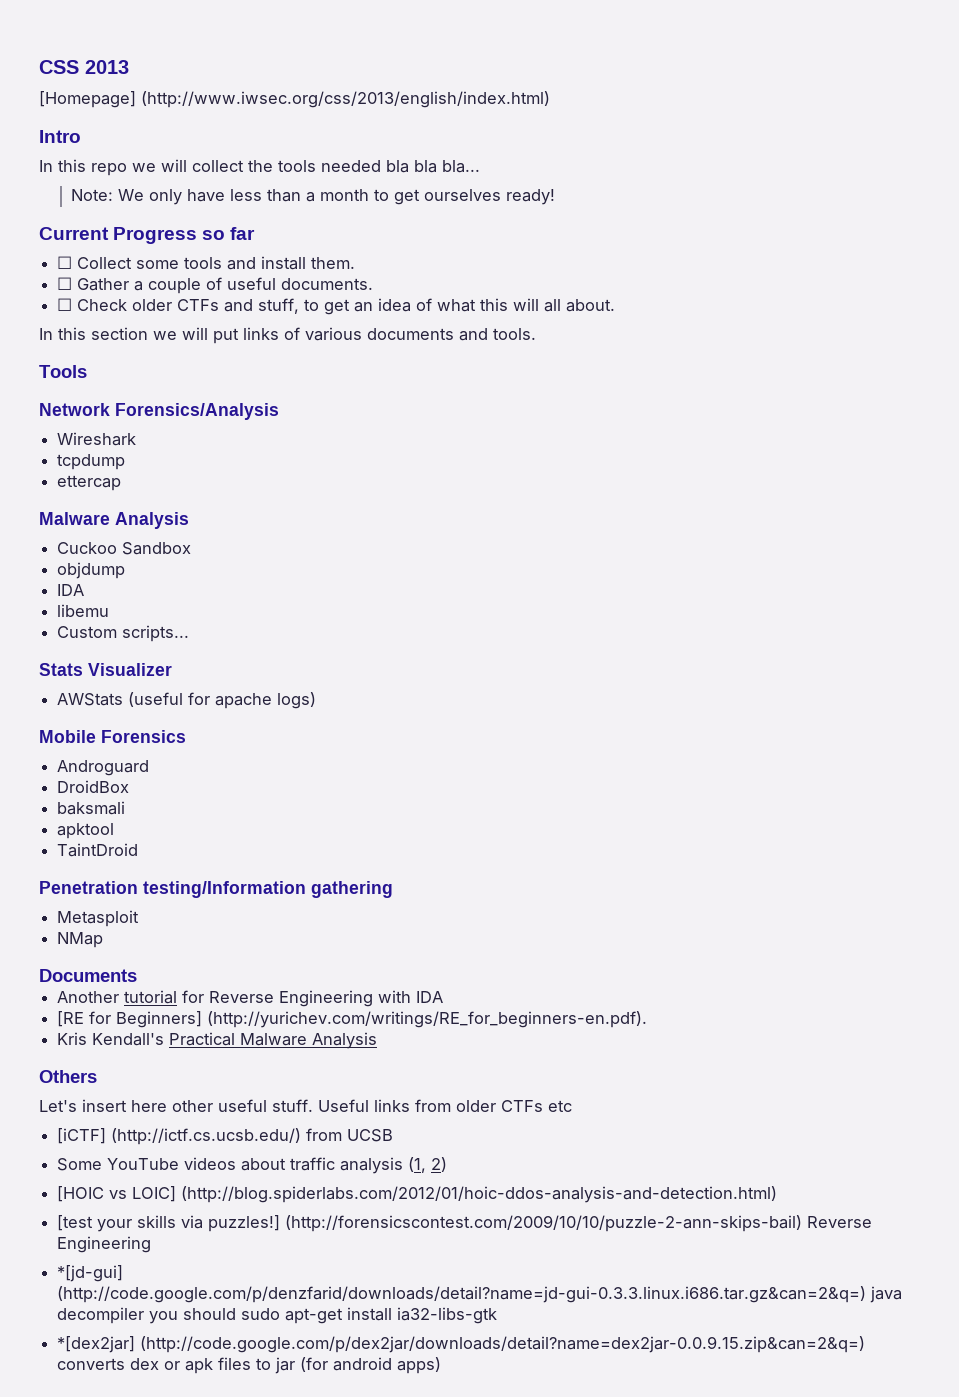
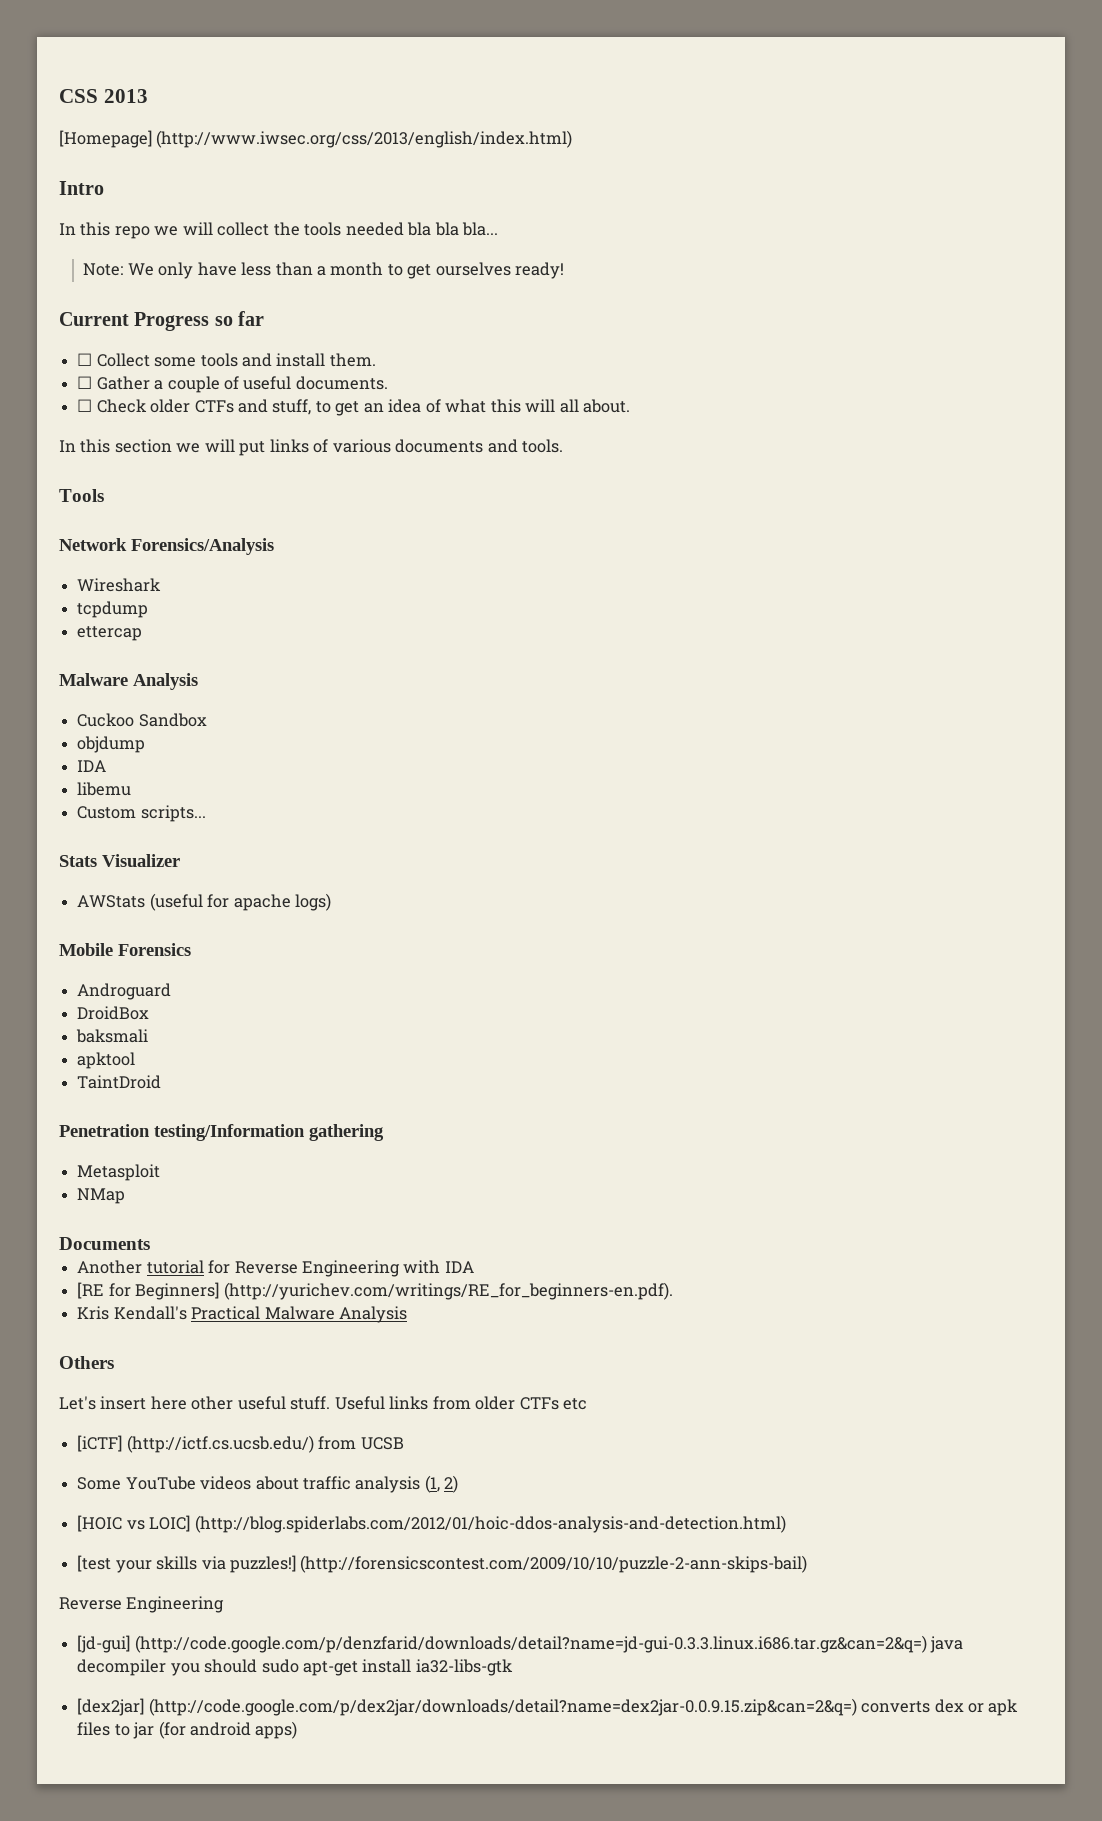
- (http://forensicscontest.com/2009/10/10/puzzle-2-ann-skips-bail) Reverse Engineering
+ (http://forensicscontest.com/2009/10/10/puzzle-2-ann-skips-bail)
+ Reverse Engineering
- *[jd-gui] (http://code.google.com/p/denzfarid/downloads/detail?name=jd-gui-0.3.3.linux.i686.tar.gz&can=2&q=) java decompiler you should sudo apt-get install ia32-libs-gtk
+ [jd-gui] (http://code.google.com/p/denzfarid/downloads/detail?name=jd-gui-0.3.3.linux.i686.tar.gz&can=2&q=) java decompiler you should sudo apt-get install ia32-libs-gtk
- *[dex2jar] (http://code.google.com/p/dex2jar/downloads/detail?name=dex2jar-0.0.9.15.zip&can=2&q=) converts dex or apk files to jar (for android apps)
+ [dex2jar] (http://code.google.com/p/dex2jar/downloads/detail?name=dex2jar-0.0.9.15.zip&can=2&q=) converts dex or apk files to jar (for android apps)

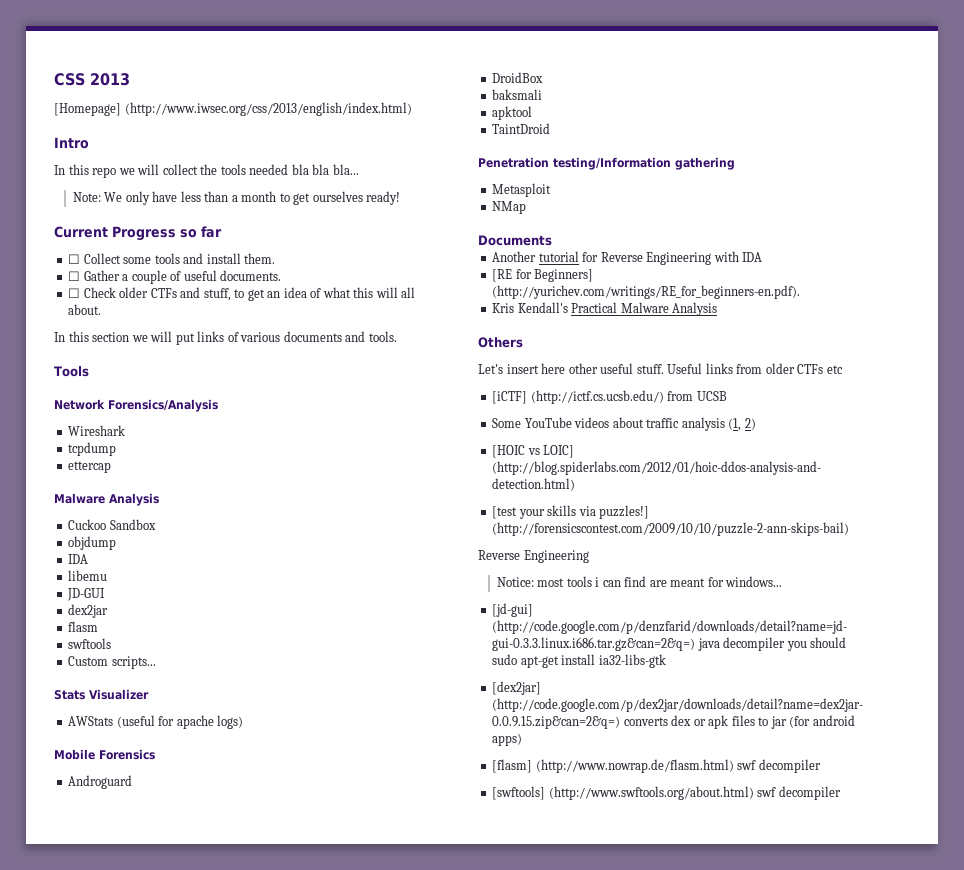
+ JD-GUI
+ dex2jar
+ flasm
+ swftools
+ Notice: most tools i can find are meant for windows...
+ [flasm] (http://www.nowrap.de/flasm.html) swf decompiler
+ [swftools] (http://www.swftools.org/about.html) swf decompiler

